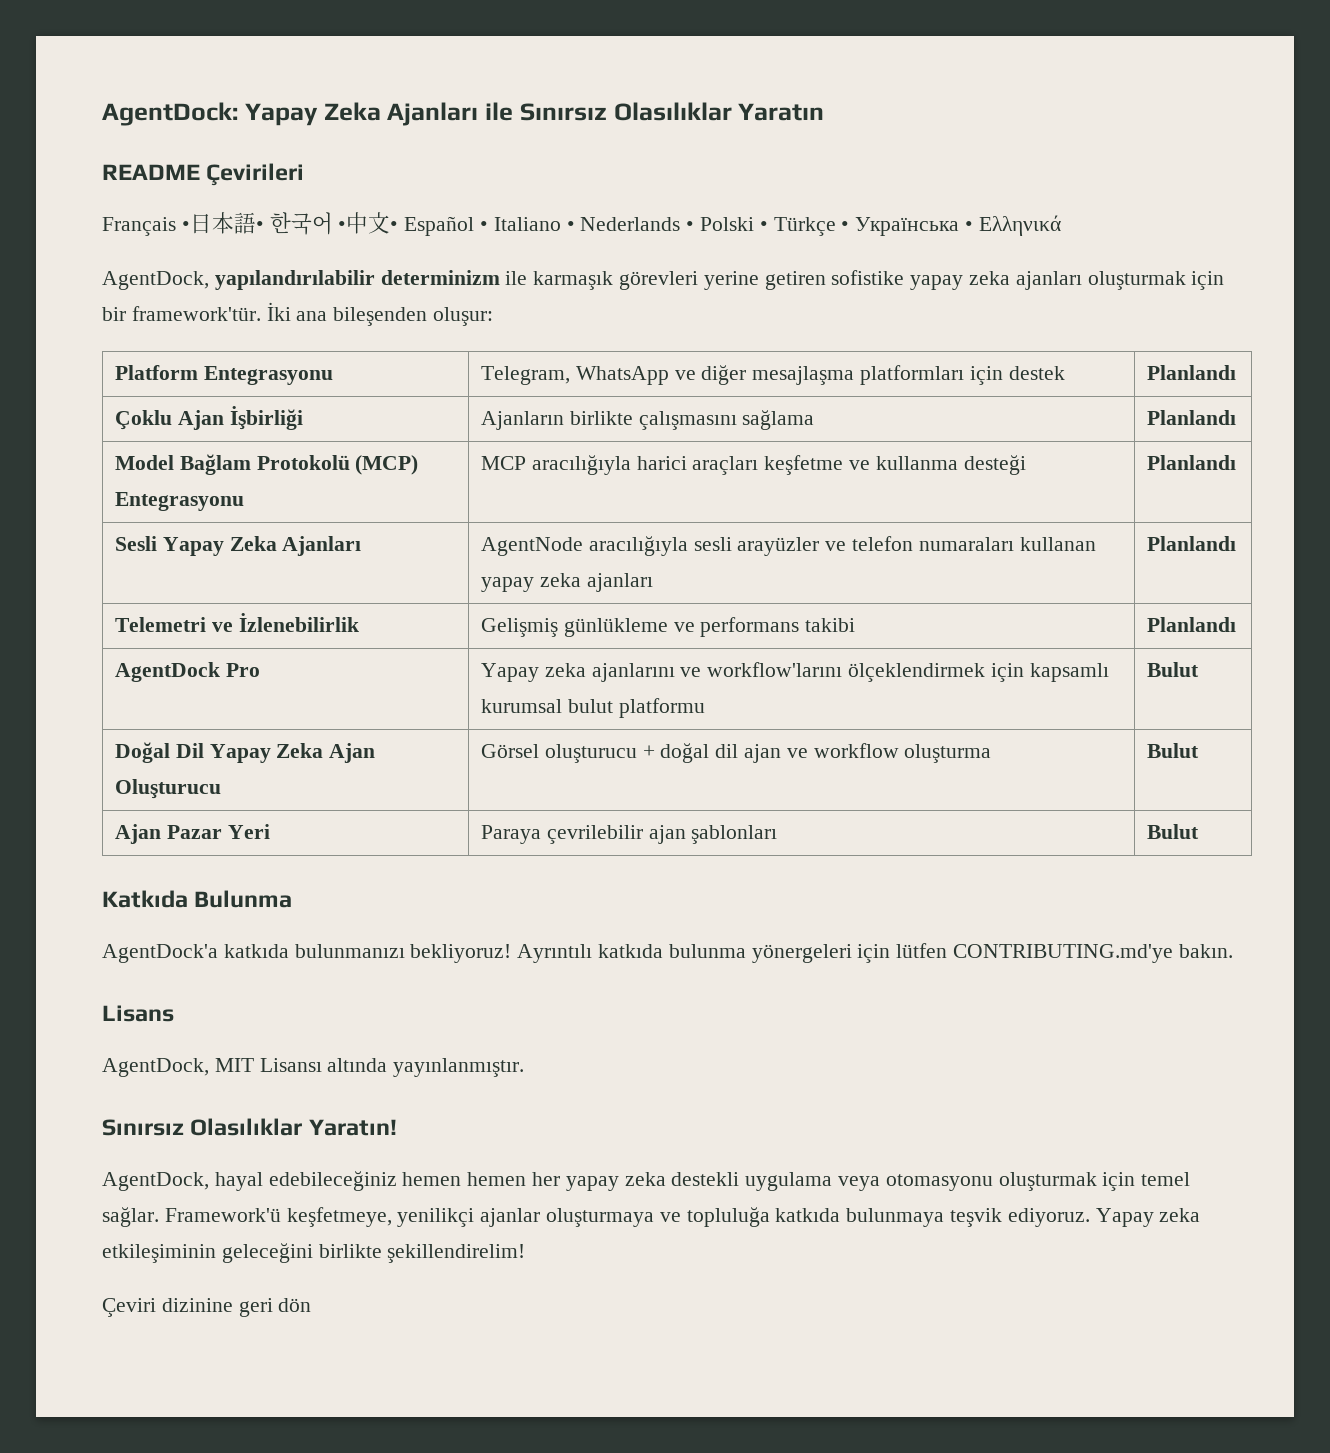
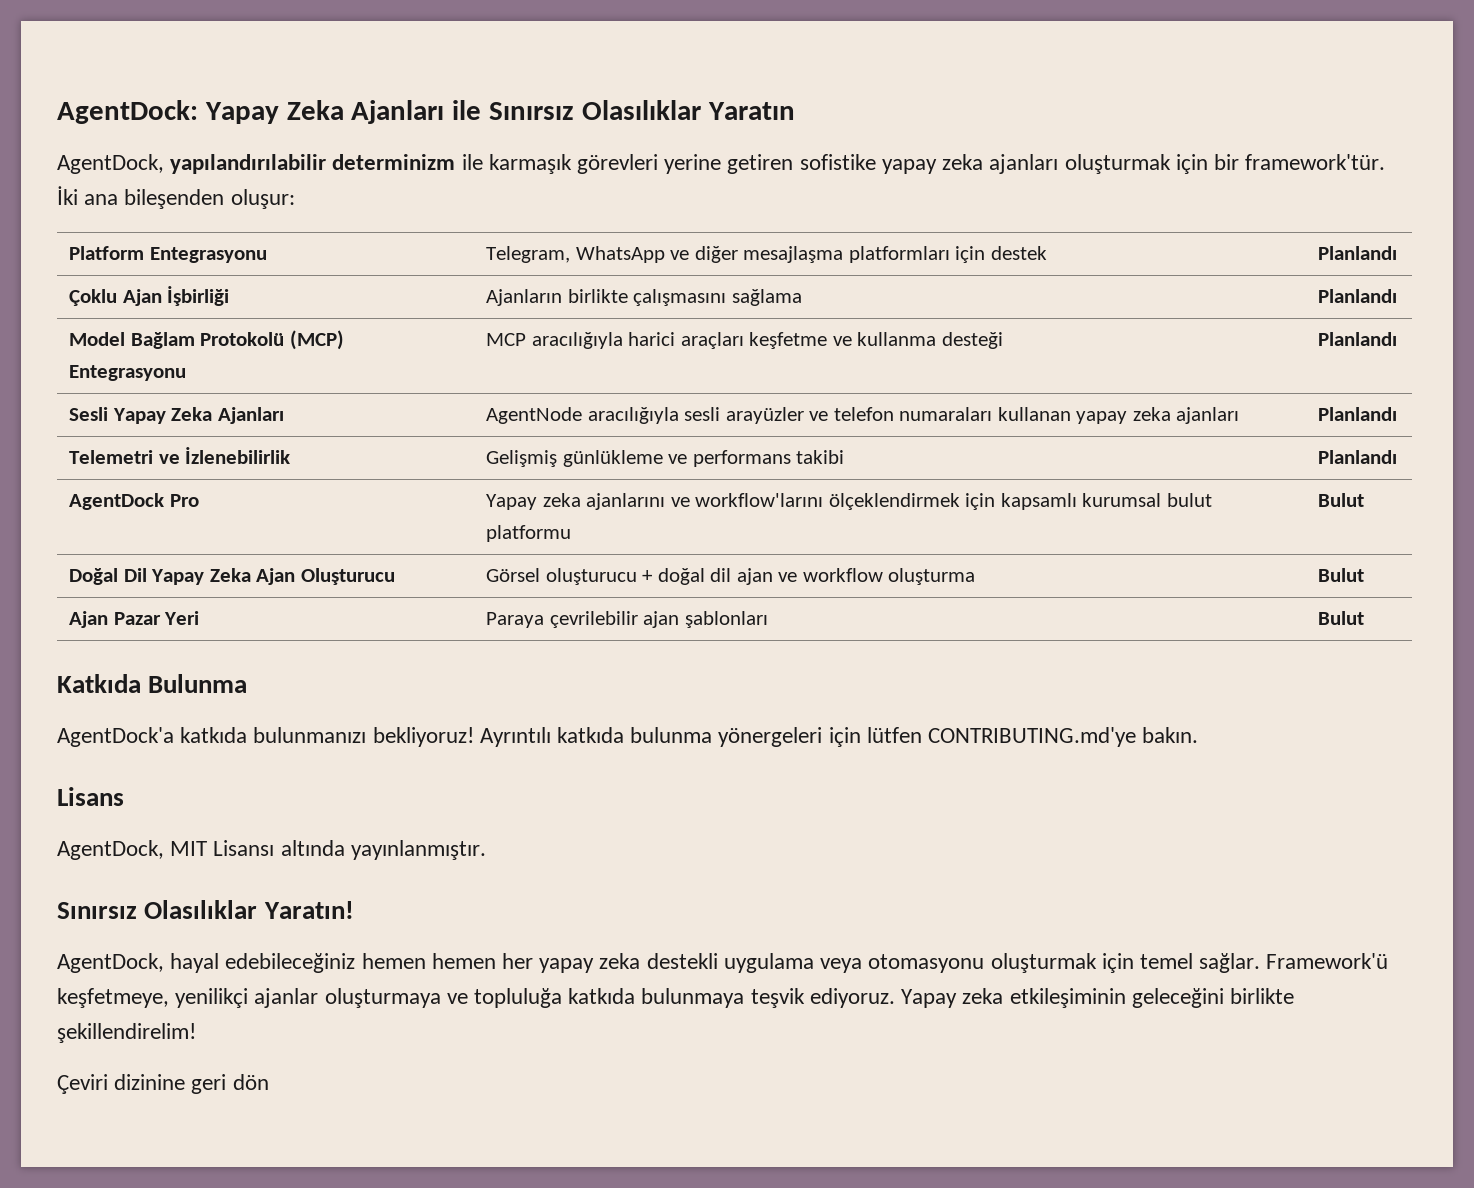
- README Çevirileri
- Français •日本語• 한국어 •中文• Español • Italiano • Nederlands • Polski • Türkçe • Українська • Ελληνικά

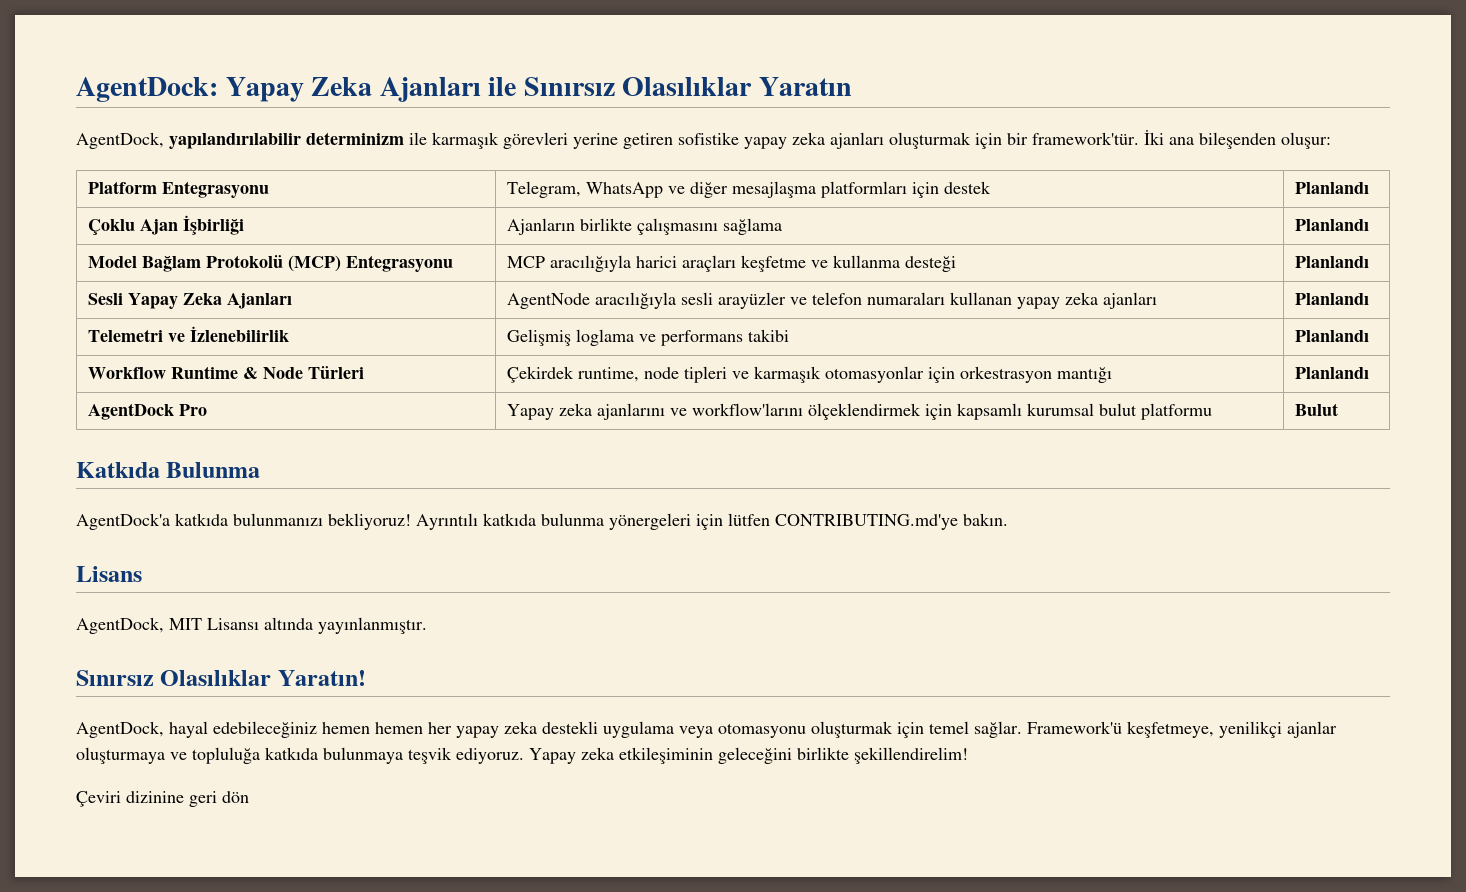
- Telemetri ve İzlenebilirlik | Gelişmiş günlükleme ve performans takibi | Planlandı
+ Telemetri ve İzlenebilirlik | Gelişmiş loglama ve performans takibi | Planlandı
+ Workflow Runtime & Node Türleri | Çekirdek runtime, node tipleri ve karmaşık otomasyonlar için orkestrasyon mantığı | Planlandı
- Doğal Dil Yapay Zeka Ajan Oluşturucu | Görsel oluşturucu + doğal dil ajan ve workflow oluşturma | Bulut
- Ajan Pazar Yeri | Paraya çevrilebilir ajan şablonları | Bulut

